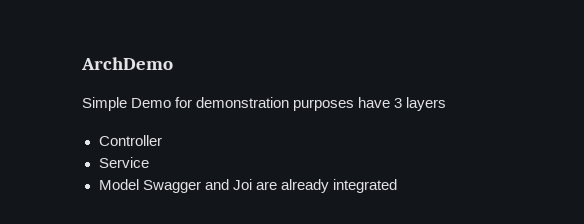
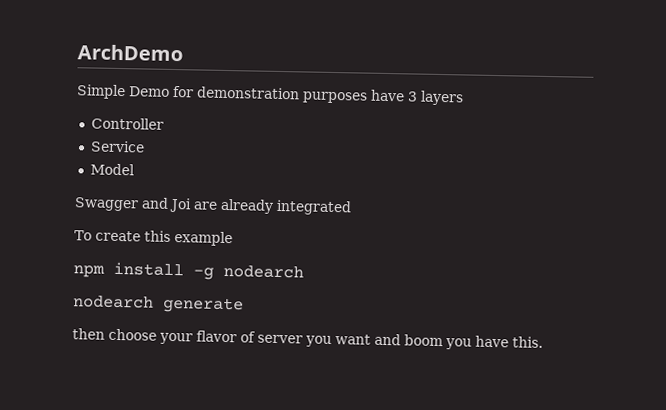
- Model Swagger and Joi are already integrated
+ Model
+ Swagger and Joi are already integrated
+ To create this example
+ npm install -g nodearch
+ nodearch generate
+ then choose your flavor of server you want and boom you have this.

